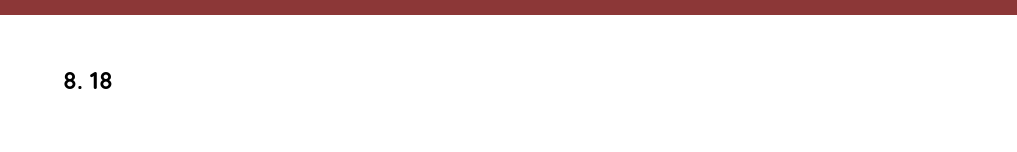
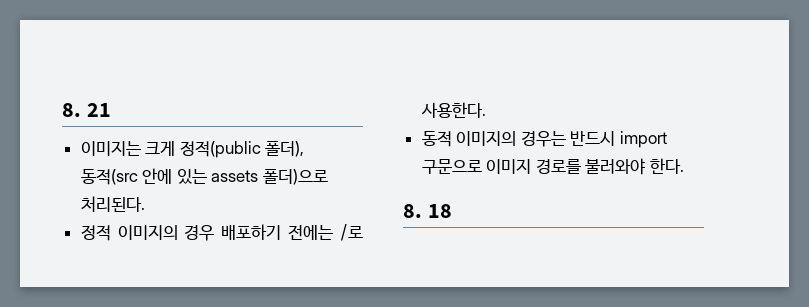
+ 8. 21
+ 이미지는 크게 정적(public 폴더), 동적(src 안에 있는 assets 폴더)으로 처리된다.
+ 정적 이미지의 경우 배포하기 전에는 /로 사용한다.
+ 동적 이미지의 경우는 반드시 import 구문으로 이미지 경로를 불러와야 한다.

